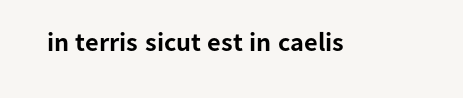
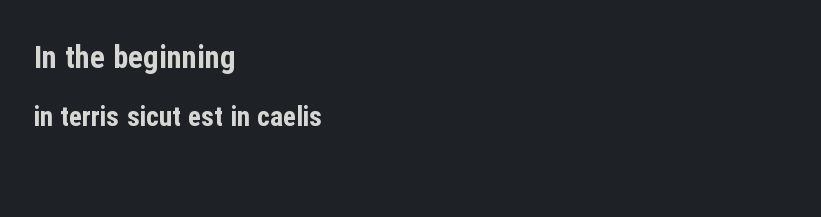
+ In the beginning

